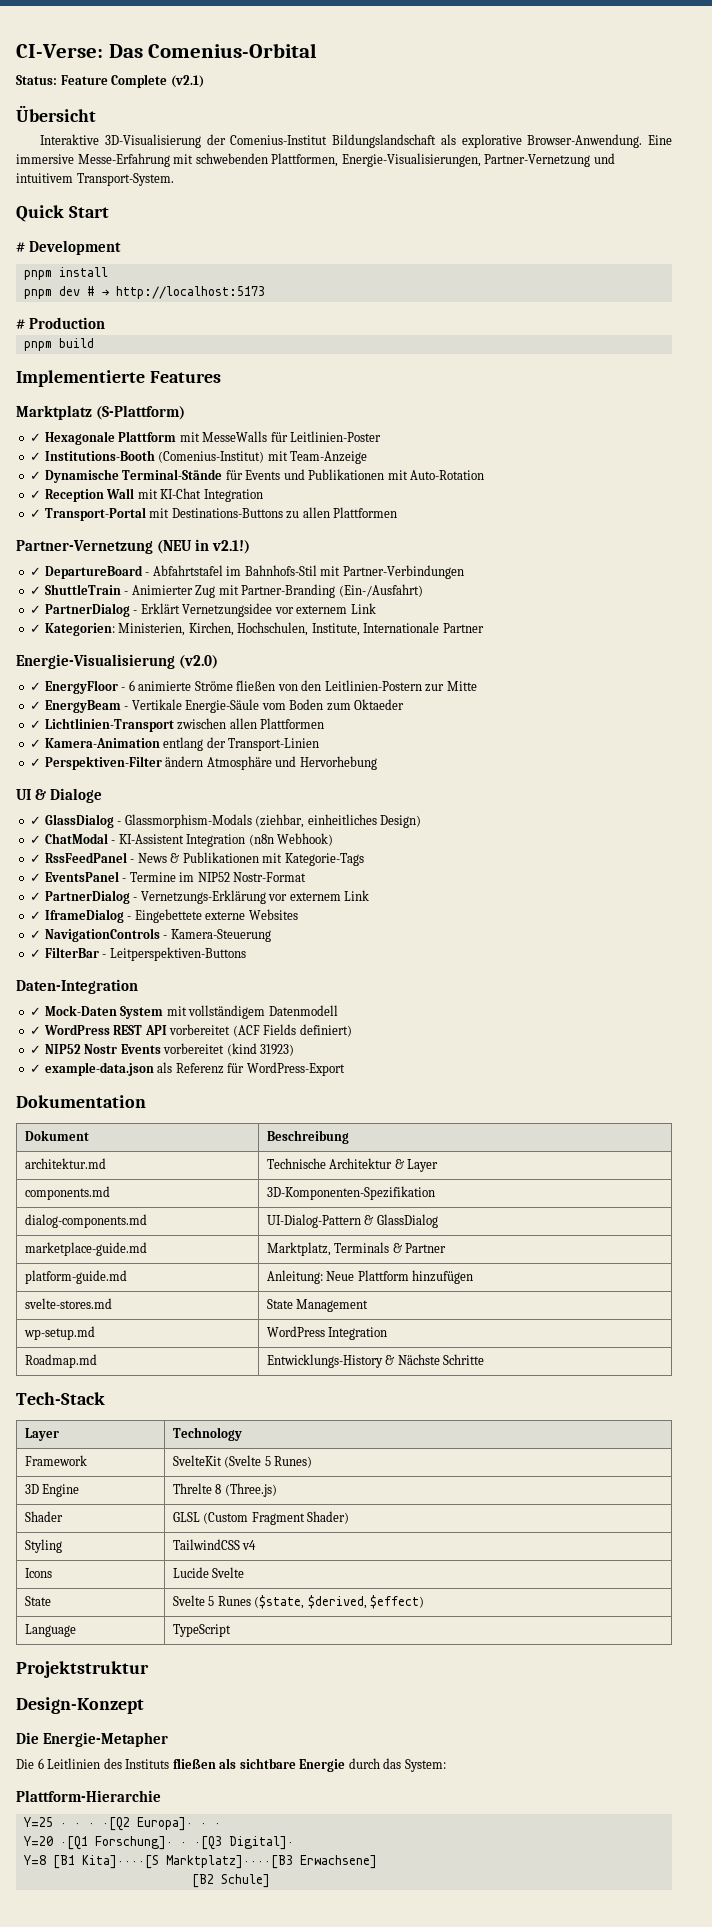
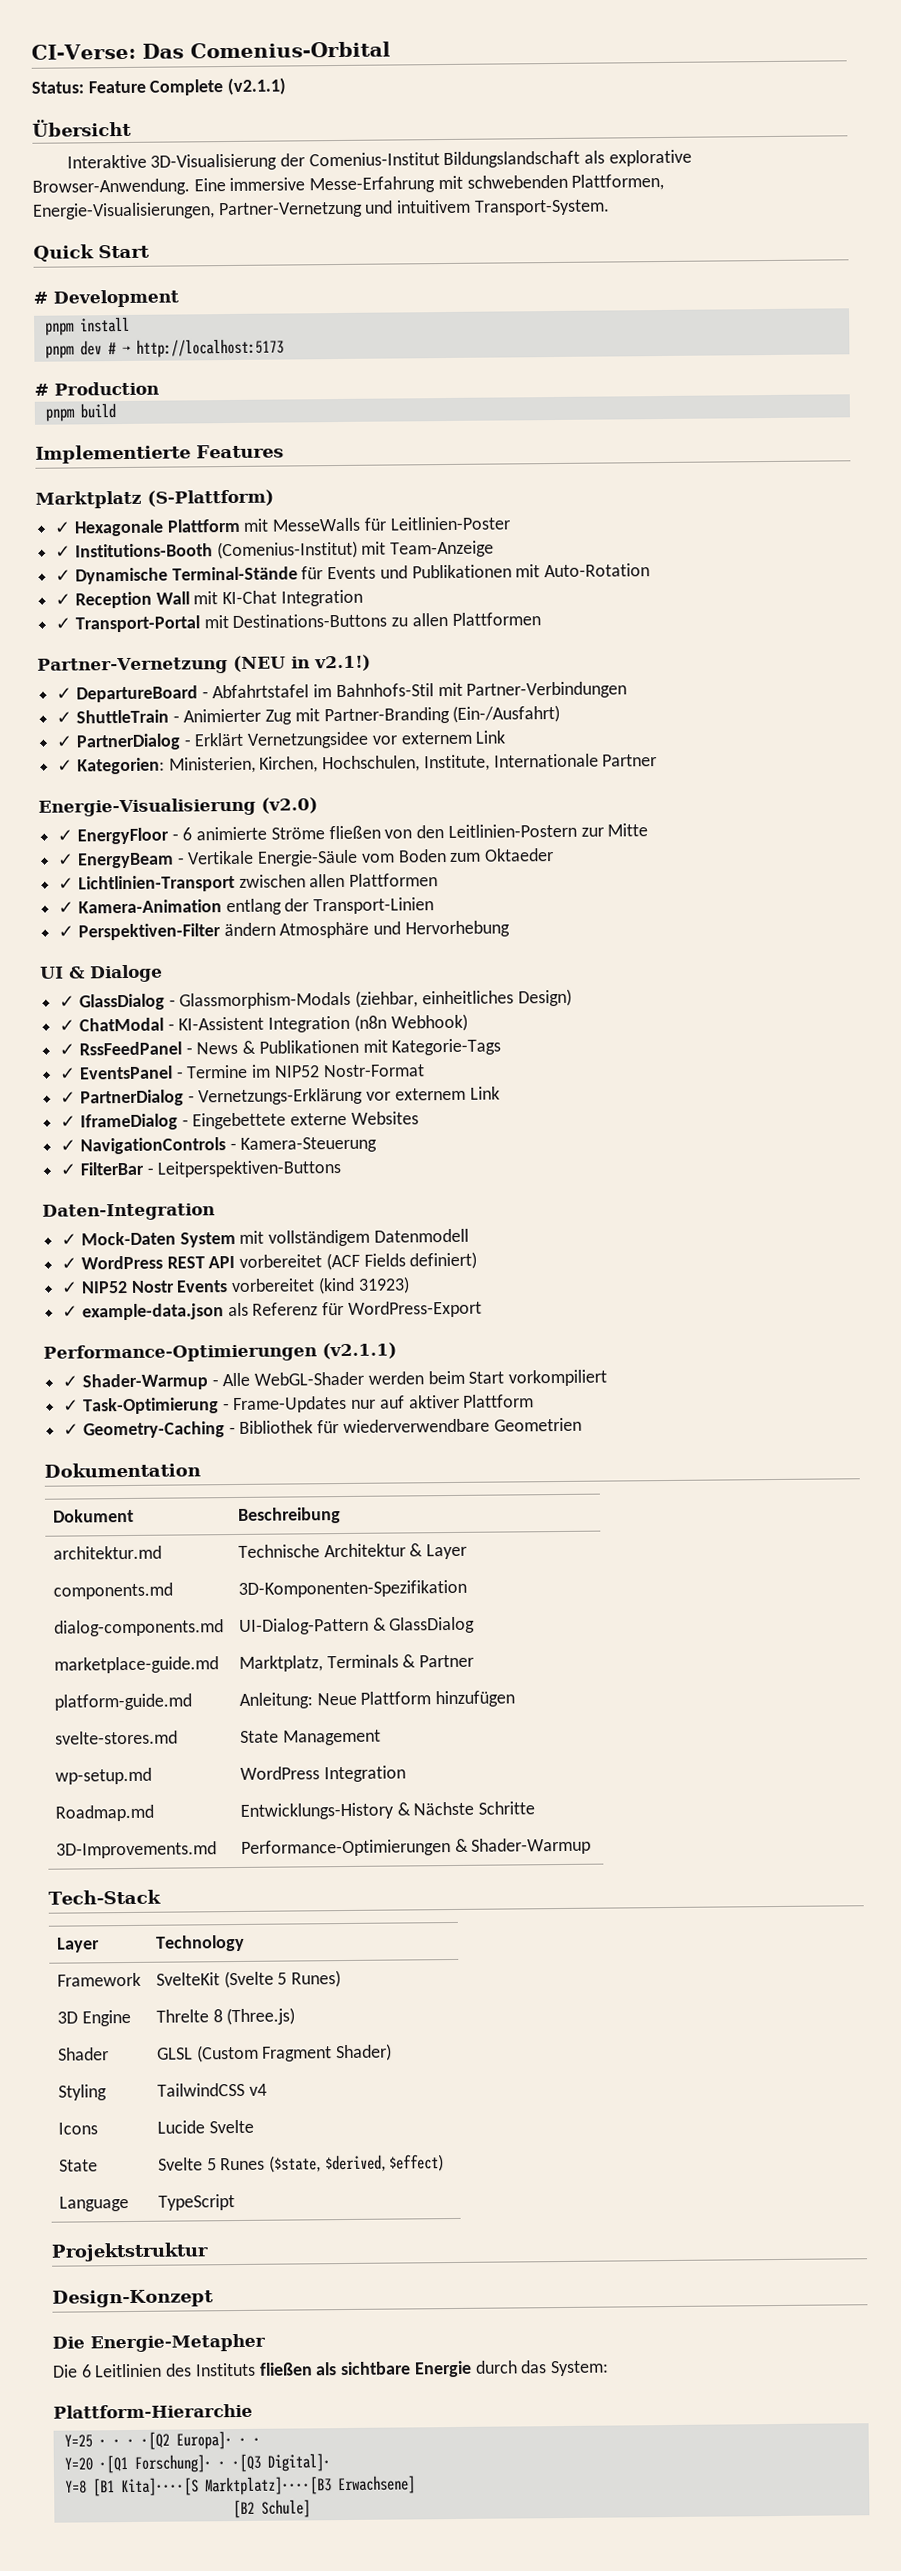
- Status: Feature Complete (v2.1)
+ Status: Feature Complete (v2.1.1)
+ Performance-Optimierungen (v2.1.1)
+ ✓ Shader-Warmup - Alle WebGL-Shader werden beim Start vorkompiliert
+ ✓ Task-Optimierung - Frame-Updates nur auf aktiver Plattform
+ ✓ Geometry-Caching - Bibliothek für wiederverwendbare Geometrien
+ 3D-Improvements.md | Performance-Optimierungen & Shader-Warmup

